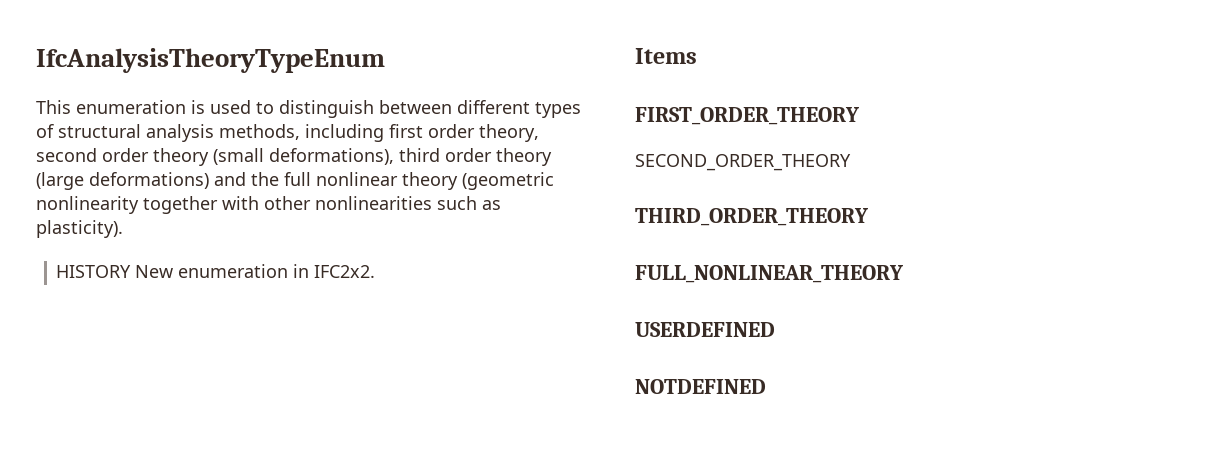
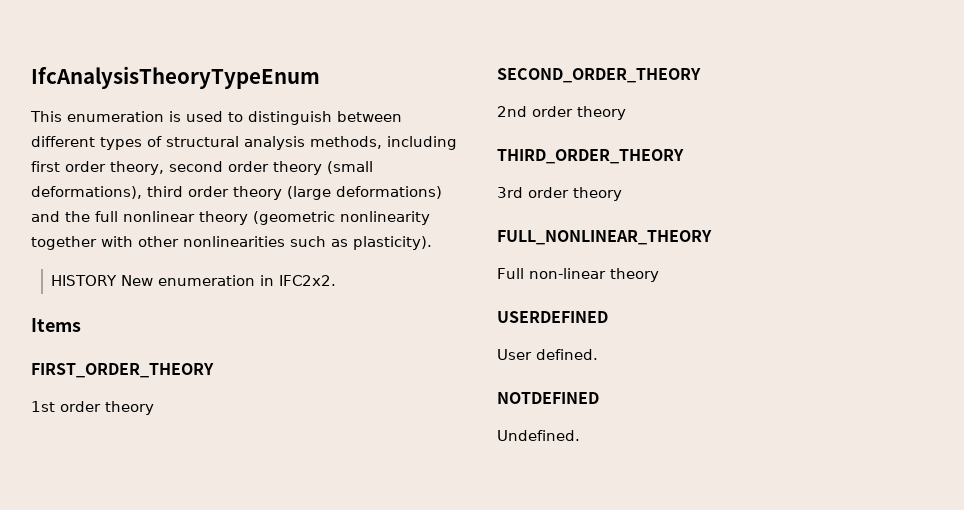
+ 1st order theory
  SECOND_ORDER_THEORY
+ 2nd order theory
  THIRD_ORDER_THEORY
+ 3rd order theory
  FULL_NONLINEAR_THEORY
+ Full non-linear theory
+ User defined.
+ Undefined.

